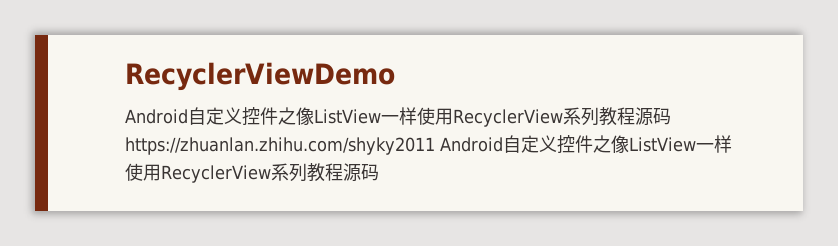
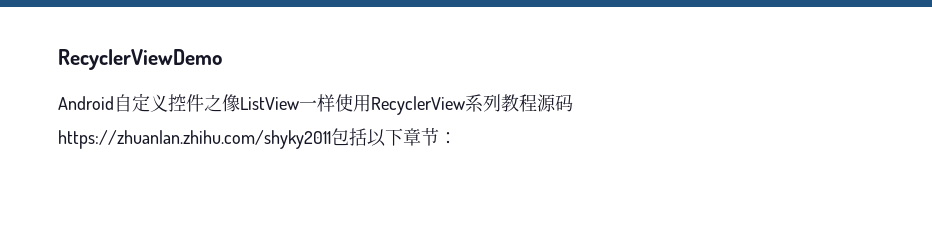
- Android自定义控件之像ListView一样使用RecyclerView系列教程源码https://zhuanlan.zhihu.com/shyky2011 Android自定义控件之像ListView一样使用RecyclerView系列教程源码
+ Android自定义控件之像ListView一样使用RecyclerView系列教程源码https://zhuanlan.zhihu.com/shyky2011包括以下章节：

